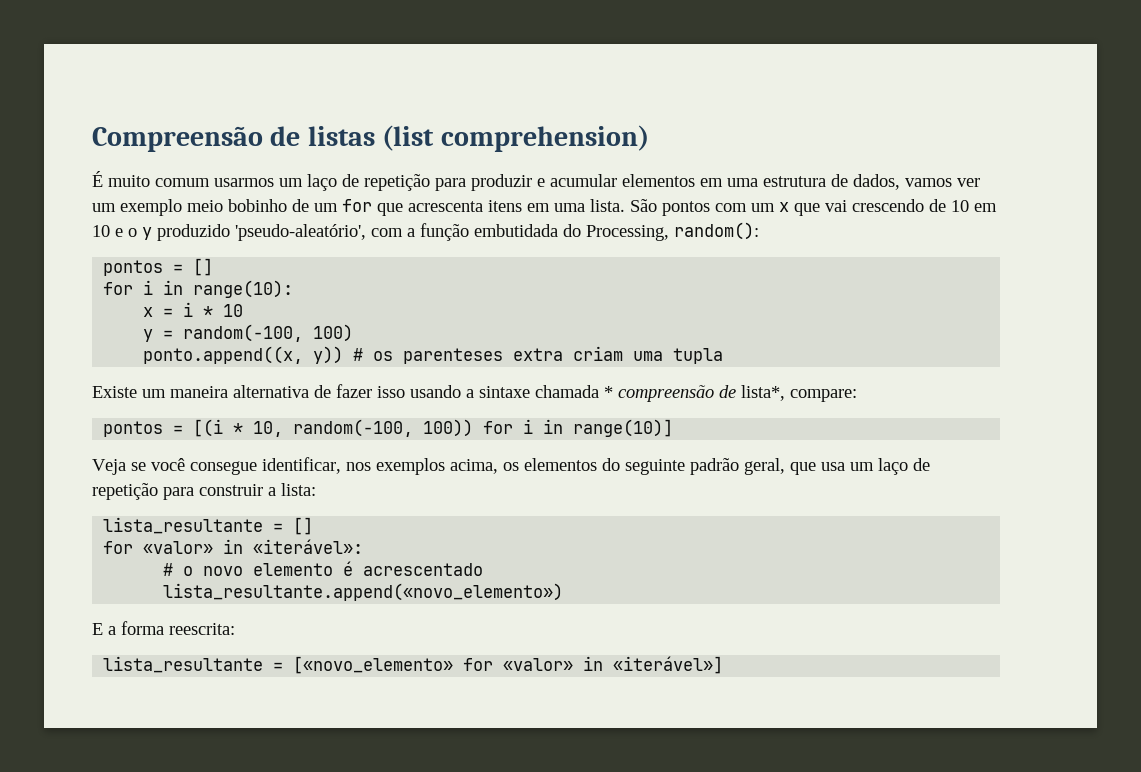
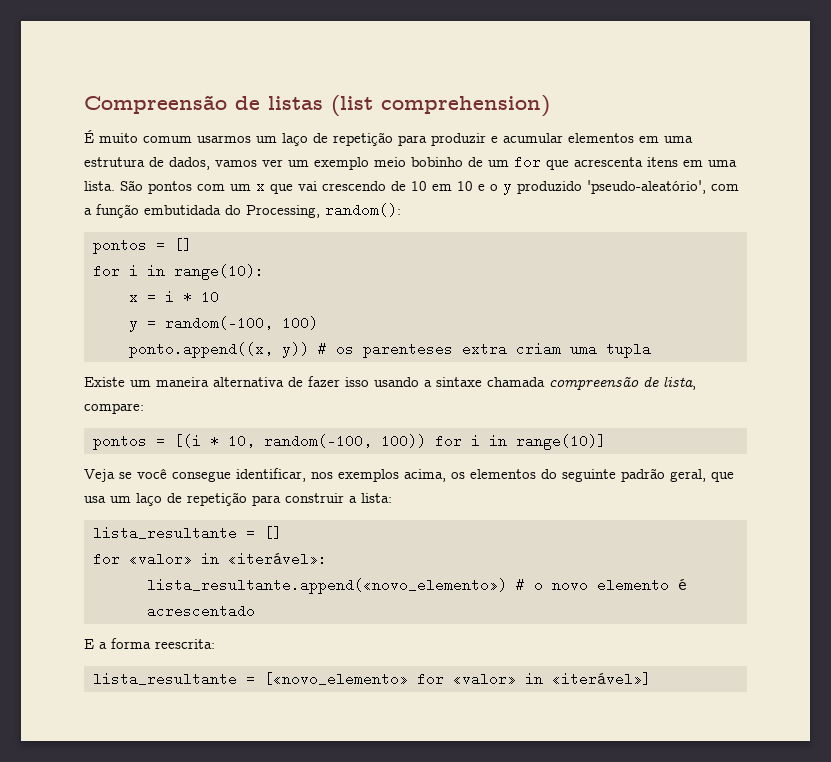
- Existe um maneira alternativa de fazer isso usando a sintaxe chamada * compreensão de lista*, compare:
+ Existe um maneira alternativa de fazer isso usando a sintaxe chamada compreensão de lista, compare:
- # o novo elemento é acrescentado
+ lista_resultante.append(«novo_elemento») # o novo elemento é acrescentado
- lista_resultante.append(«novo_elemento»)

